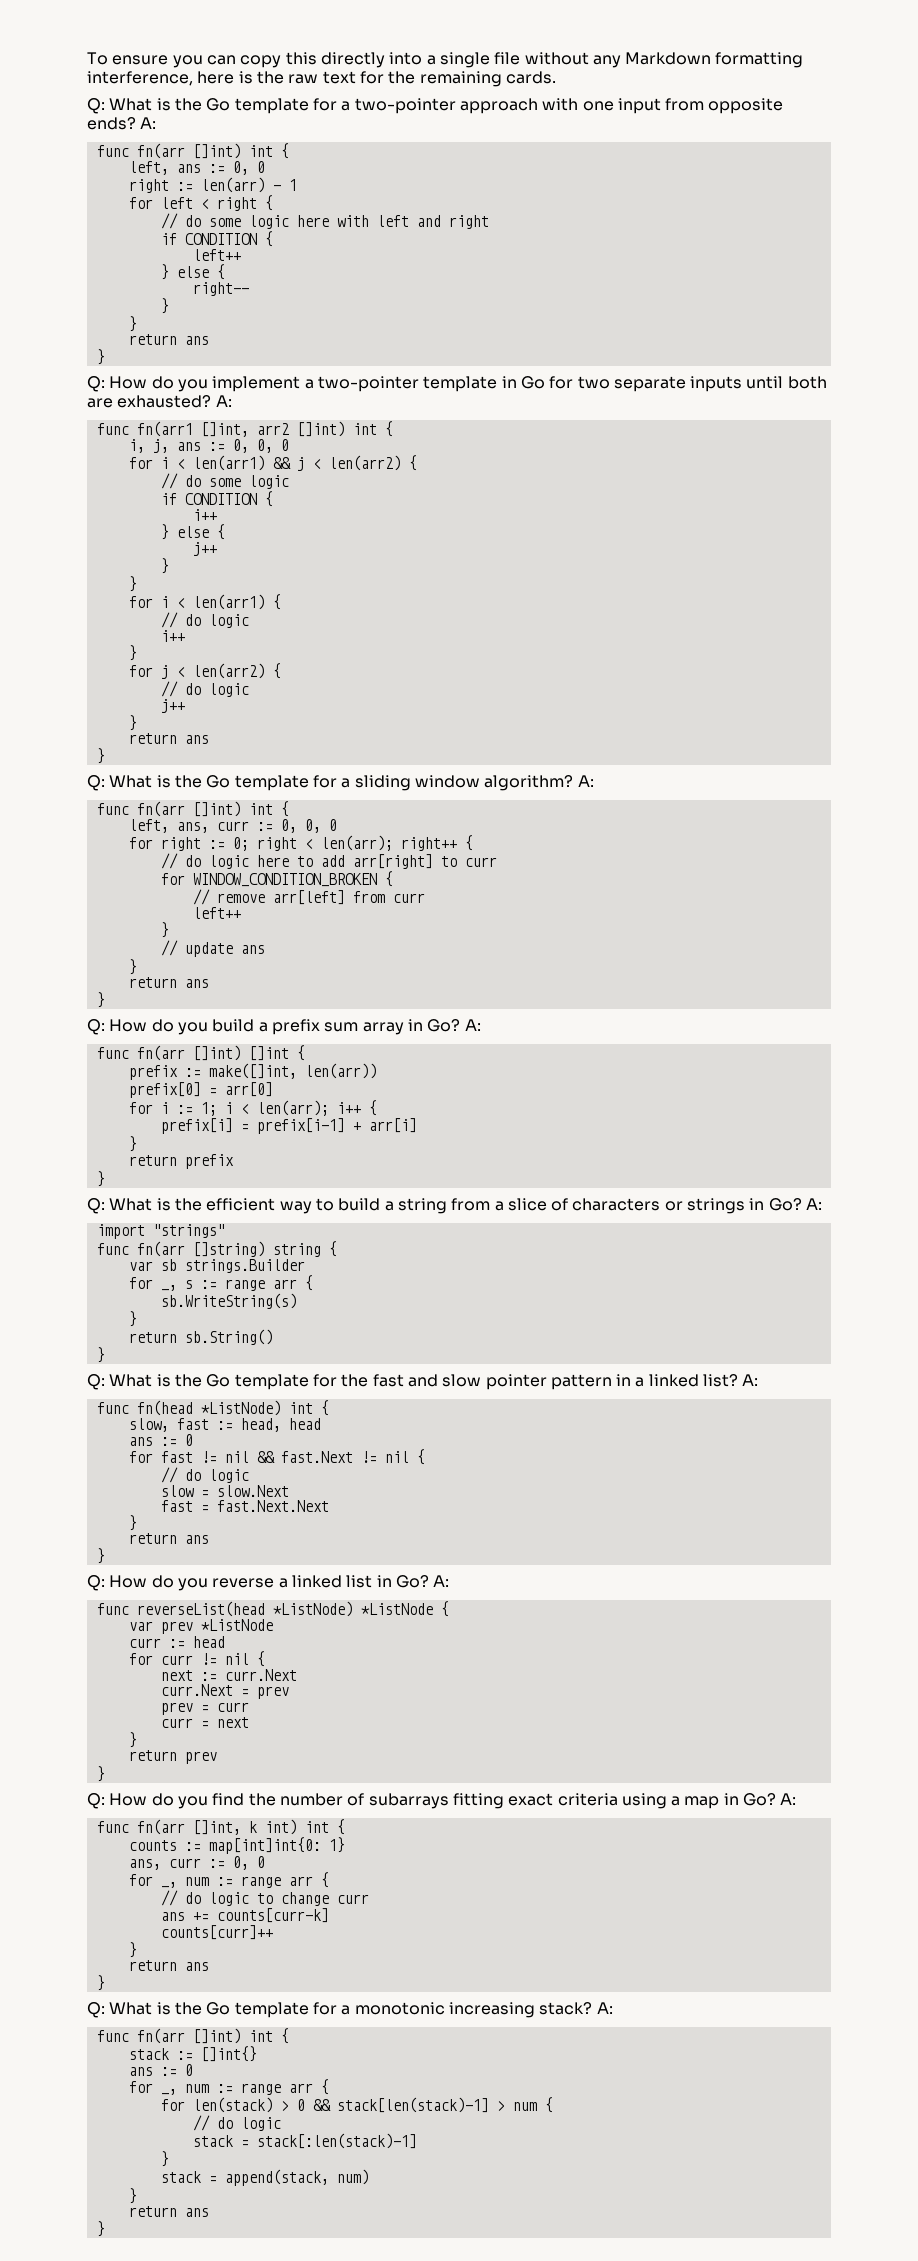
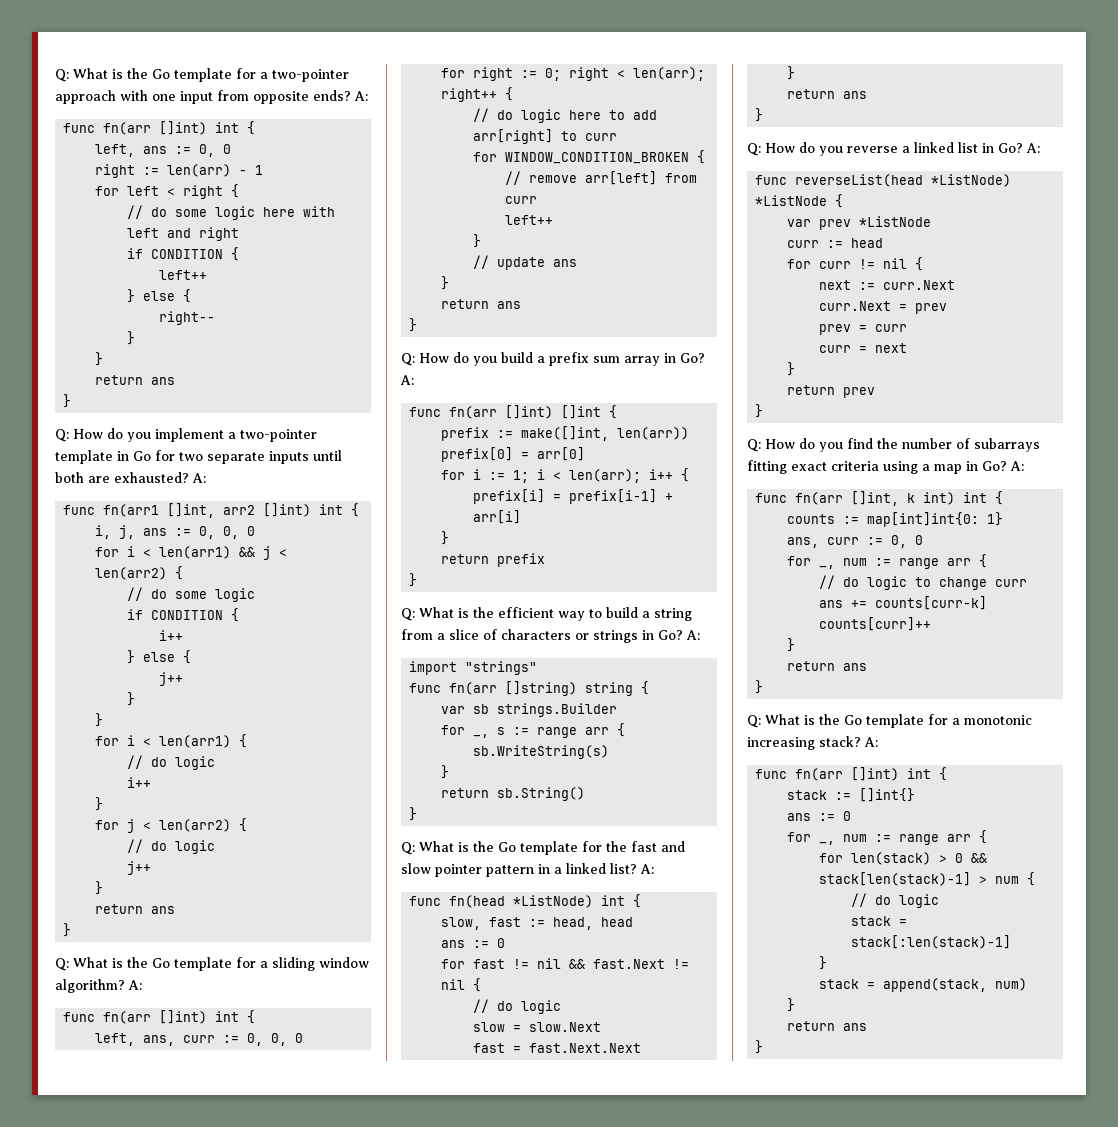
- To ensure you can copy this directly into a single file without any Markdown formatting interference, here is the raw text for the remaining cards.

